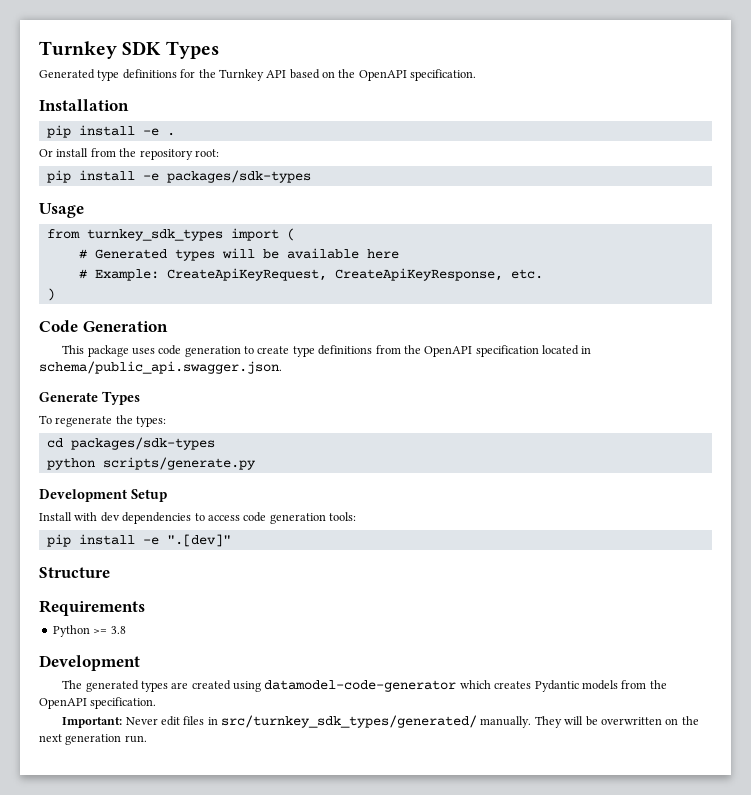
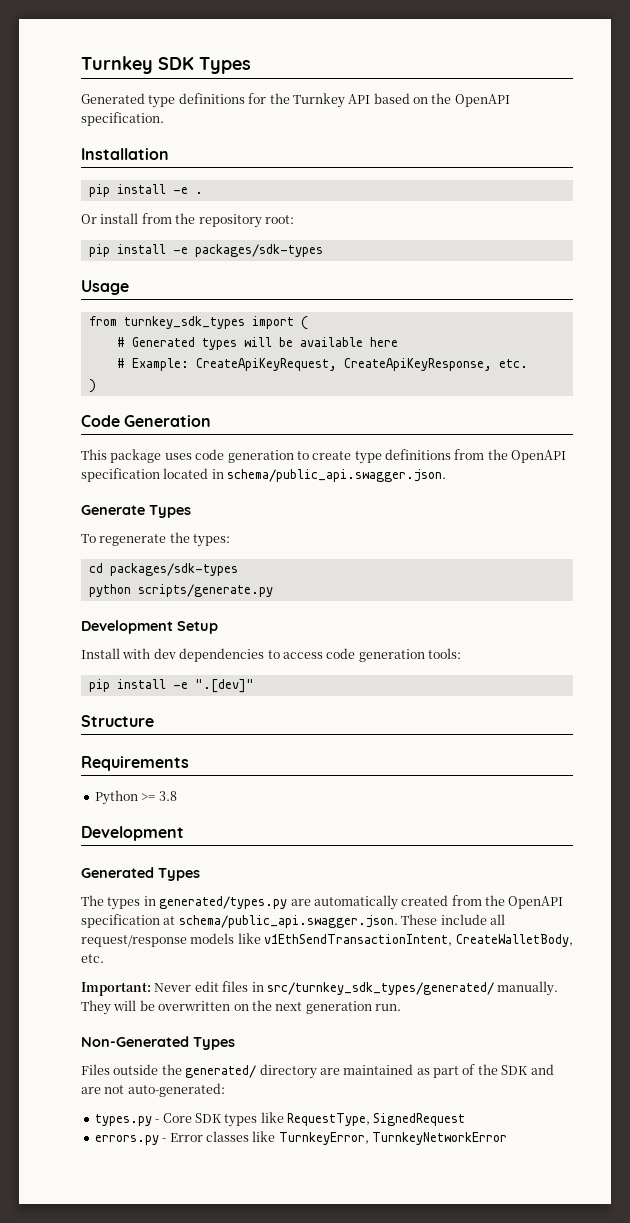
+ Generated Types
- The generated types are created using datamodel-code-generator which creates Pydantic models from the OpenAPI specification.
+ The types in generated/types.py are automatically created from the OpenAPI specification at schema/public_api.swagger.json. These include all request/response models like v1EthSendTransactionIntent, CreateWalletBody, etc.
+ Non-Generated Types
+ Files outside the generated/ directory are maintained as part of the SDK and are not auto-generated:
+ types.py - Core SDK types like RequestType, SignedRequest
+ errors.py - Error classes like TurnkeyError, TurnkeyNetworkError

